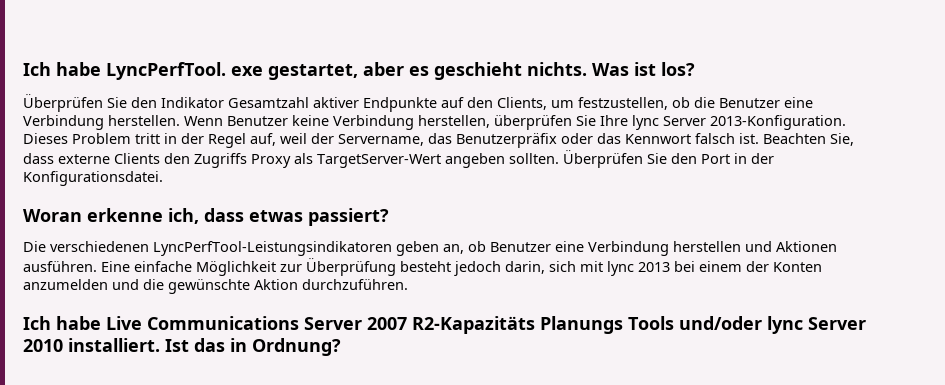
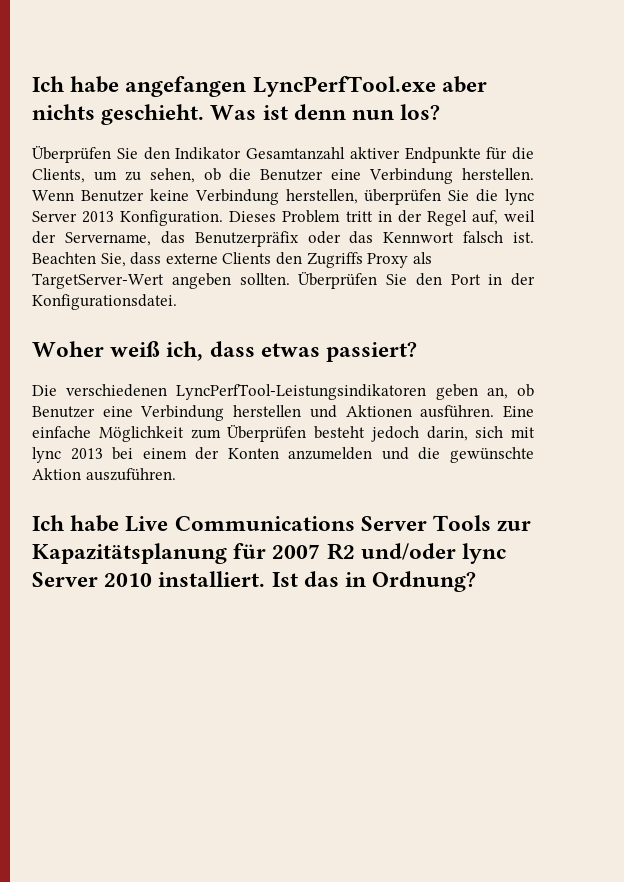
- Ich habe LyncPerfTool. exe gestartet, aber es geschieht nichts. Was ist los?
+ Ich habe angefangen LyncPerfTool.exe aber nichts geschieht. Was ist denn nun los?
- Überprüfen Sie den Indikator Gesamtzahl aktiver Endpunkte auf den Clients, um festzustellen, ob die Benutzer eine Verbindung herstellen.
+ Überprüfen Sie den Indikator Gesamtanzahl aktiver Endpunkte für die Clients, um zu sehen, ob die Benutzer eine Verbindung herstellen.
- Wenn Benutzer keine Verbindung herstellen, überprüfen Sie Ihre lync Server 2013-Konfiguration.
+ Wenn Benutzer keine Verbindung herstellen, überprüfen Sie die lync Server 2013 Konfiguration.
- Woran erkenne ich, dass etwas passiert?
+ Woher weiß ich, dass etwas passiert?
- Eine einfache Möglichkeit zur Überprüfung besteht jedoch darin, sich mit lync 2013 bei einem der Konten anzumelden und die gewünschte Aktion durchzuführen.
+ Eine einfache Möglichkeit zum Überprüfen besteht jedoch darin, sich mit lync 2013 bei einem der Konten anzumelden und die gewünschte Aktion auszuführen.
- Ich habe Live Communications Server 2007 R2-Kapazitäts Planungs Tools und/oder lync Server 2010 installiert.
+ Ich habe Live Communications Server Tools zur Kapazitätsplanung für 2007 R2 und/oder lync Server 2010 installiert.

